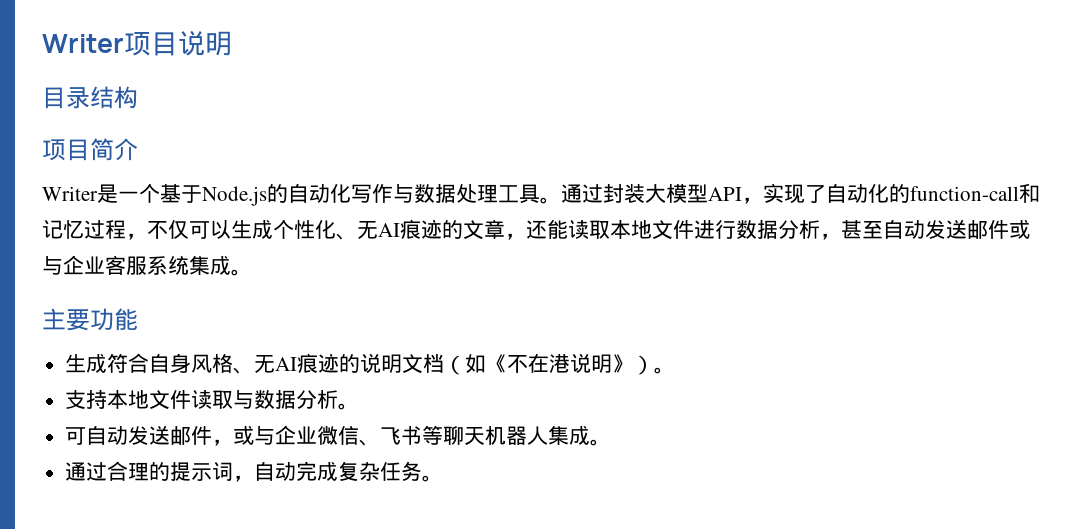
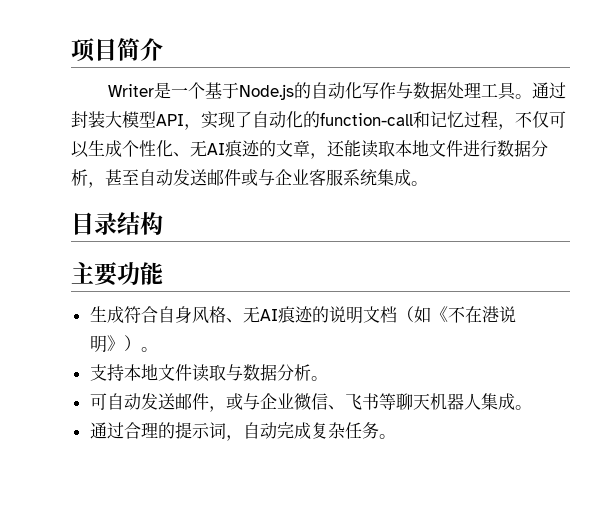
- Writer项目说明
- 目录结构
+ 目录结构

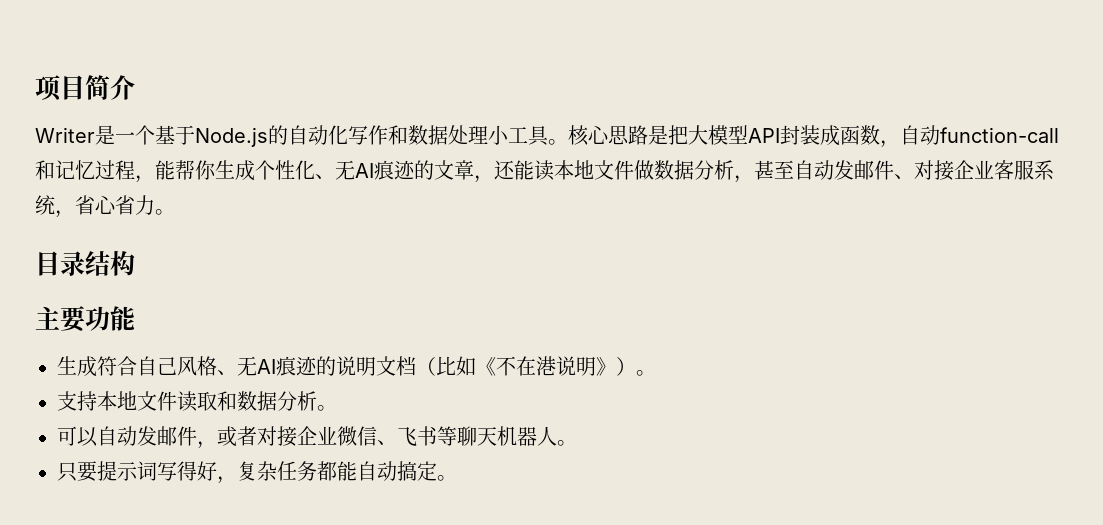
- Writer是一个基于Node.js的自动化写作与数据处理工具。通过封装大模型API，实现了自动化的function-call和记忆过程，不仅可以生成个性化、无AI痕迹的文章，还能读取本地文件进行数据分析，甚至自动发送邮件或与企业客服系统集成。
+ Writer是一个基于Node.js的自动化写作和数据处理小工具。核心思路是把大模型API封装成函数，自动function-call和记忆过程，能帮你生成个性化、无AI痕迹的文章，还能读本地文件做数据分析，甚至自动发邮件、对接企业客服系统，省心省力。
- 生成符合自身风格、无AI痕迹的说明文档（如《不在港说明》）。
+ 生成符合自己风格、无AI痕迹的说明文档（比如《不在港说明》）。
- 支持本地文件读取与数据分析。
+ 支持本地文件读取和数据分析。
- 可自动发送邮件，或与企业微信、飞书等聊天机器人集成。
- 通过合理的提示词，自动完成复杂任务。
+ 可以自动发邮件，或者对接企业微信、飞书等聊天机器人。
+ 只要提示词写得好，复杂任务都能自动搞定。

